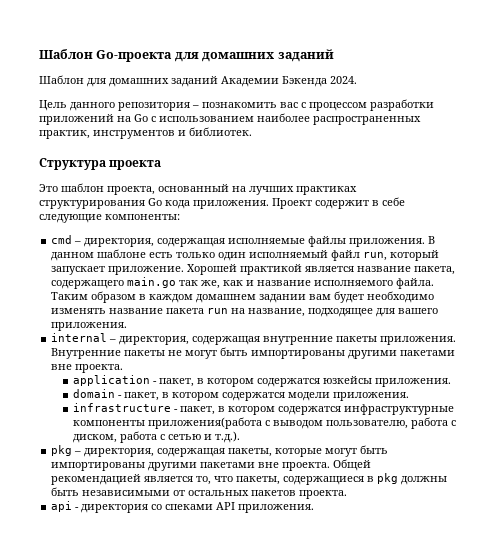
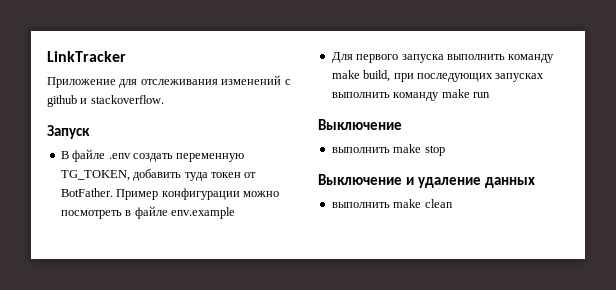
- Шаблон Go-проекта для домашних заданий
- Шаблон для домашних заданий Академии Бэкенда 2024.
- Цель данного репозитория – познакомить вас с процессом разработки приложений на Go с использованием наиболее распространенных практик, инструментов и библиотек.
- Структура проекта
- Это шаблон проекта, основанный на лучших практиках структурирования Go кода приложения. Проект содержит в себе следующие компоненты:
- cmd – директория, содержащая исполняемые файлы приложения. В данном шаблоне есть только один исполняемый файл run, который запускает приложение. Хорошей практикой является название пакета, содержащего main.go так же, как и название исполняемого файла. Таким образом в каждом домашнем задании вам будет необходимо изменять название пакета run на название, подходящее для вашего приложения.
- internal – директория, содержащая внутренние пакеты приложения. Внутренние пакеты не могут быть импортированы другими пакетами вне проекта.
- application - пакет, в котором содержатся юзкейсы приложения.
- domain - пакет, в котором содержатся модели приложения.
- infrastructure - пакет, в котором содержатся инфраструктурные компоненты приложения(работа с выводом пользователю, работа с диском, работа с сетью и т.д.).
- pkg – директория, содержащая пакеты, которые могут быть импортированы другими пакетами вне проекта. Общей рекомендацией является то, что пакеты, содержащиеся в pkg должны быть независимыми от остальных пакетов проекта.
- api - директория со спеками API приложения.
+ LinkTracker
+ Приложение для отслеживания изменений с github и stackoverflow.
+ Запуск
+ В файле .env создать переменную TG_TOKEN, добавить туда токен от BotFather. Пример конфигурации можно посмотреть в файле env.example
+ Для первого запуска выполнить команду make build, при последующих запусках выполнить команду make run
+ Выключение
+ выполнить make stop
+ Выключение и удаление данных
+ выполнить make clean

